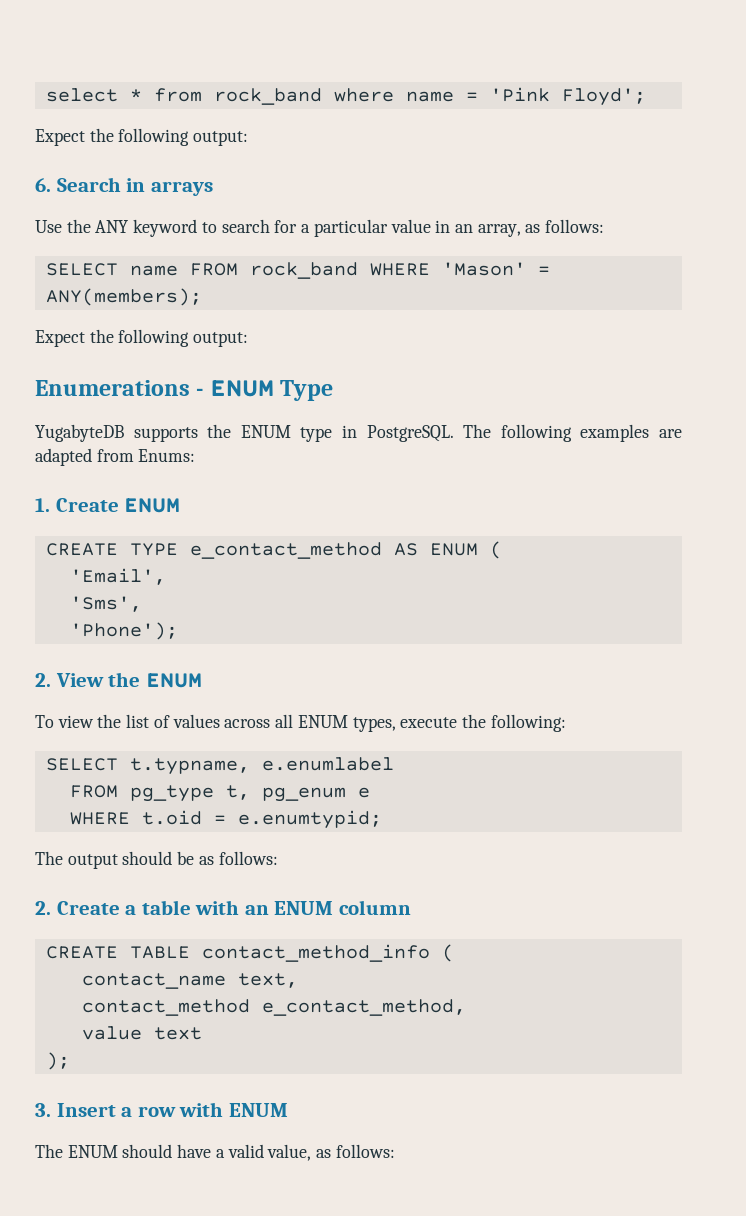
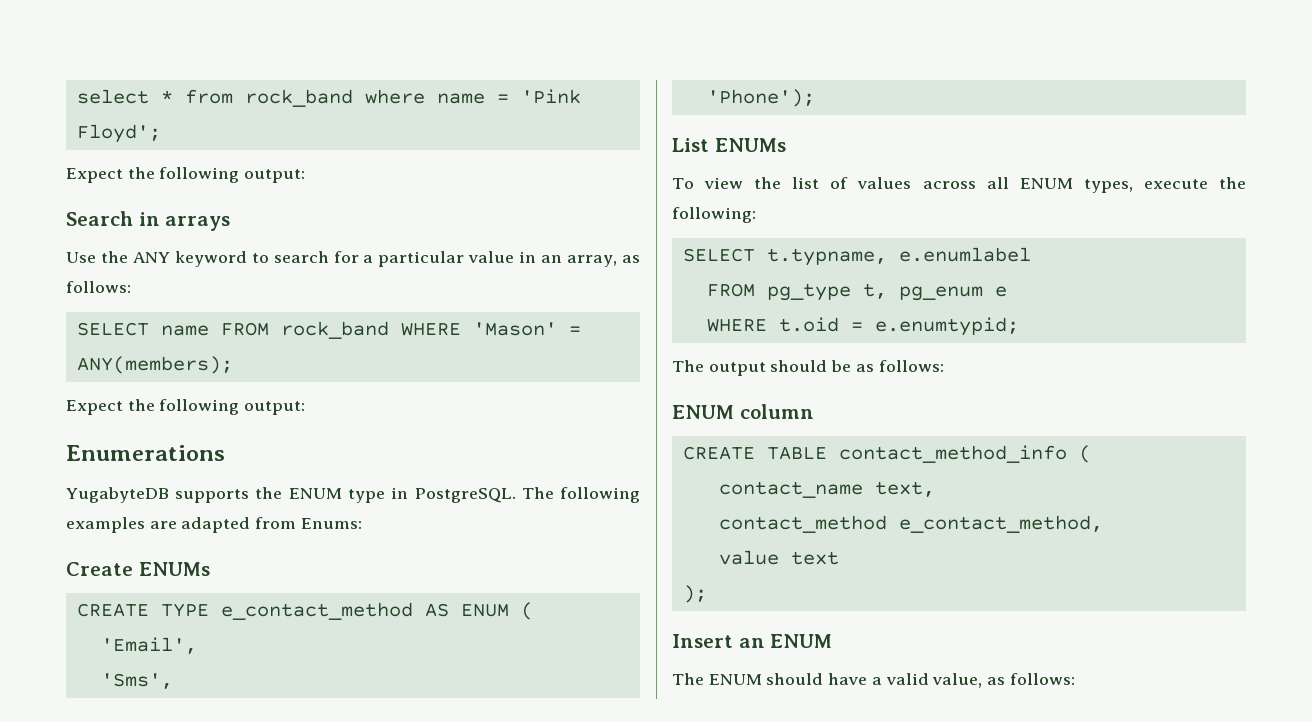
- 6. Search in arrays
+ Search in arrays
- Enumerations - ENUM Type
+ Enumerations
- 1. Create ENUM
+ Create ENUMs
- 2. View the ENUM
+ List ENUMs
- 2. Create a table with an ENUM column
+ ENUM column
- 3. Insert a row with ENUM
+ Insert an ENUM

